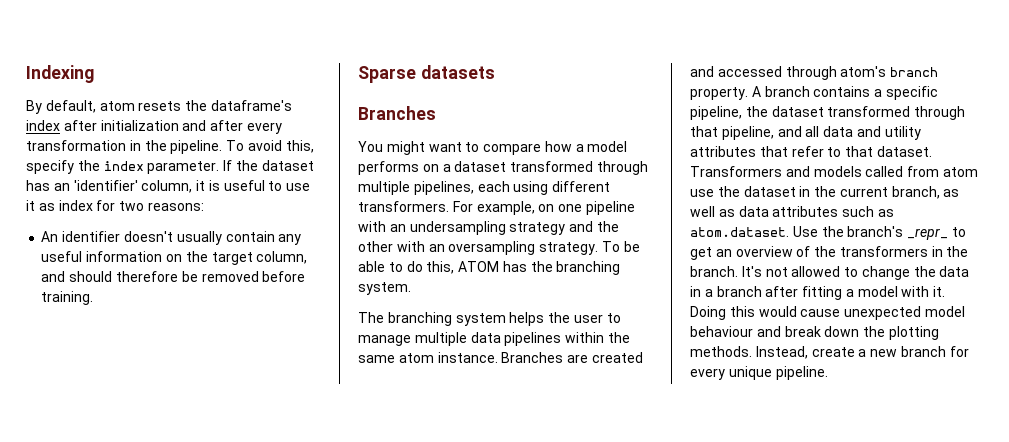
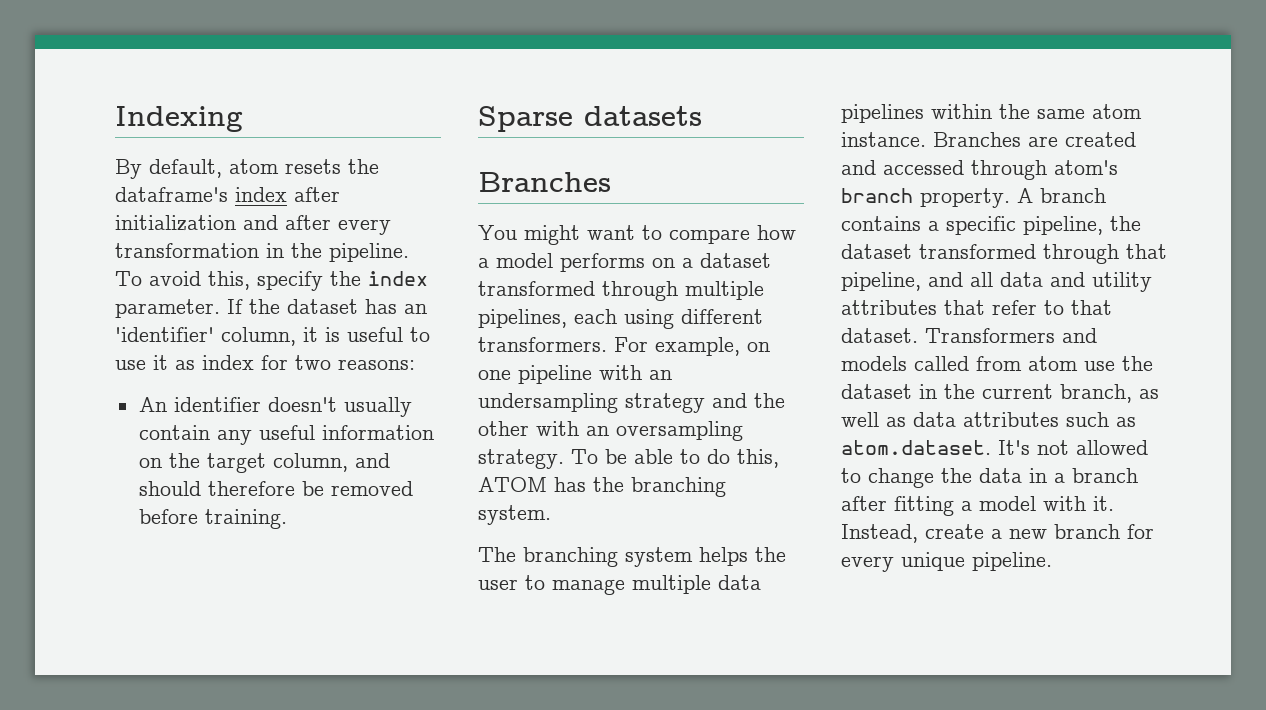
- Transformers and models called from atom use the dataset in the current branch, as well as data attributes such as atom.dataset. Use the branch's _repr_ to get an overview of the transformers in the branch. It's not allowed to change the data in a branch after fitting a model with it.
+ Transformers and models called from atom use the dataset in the current branch, as well as data attributes such as atom.dataset. It's not allowed to change the data in a branch after fitting a model with it.
- Doing this would cause unexpected model behaviour and break down the plotting methods.

